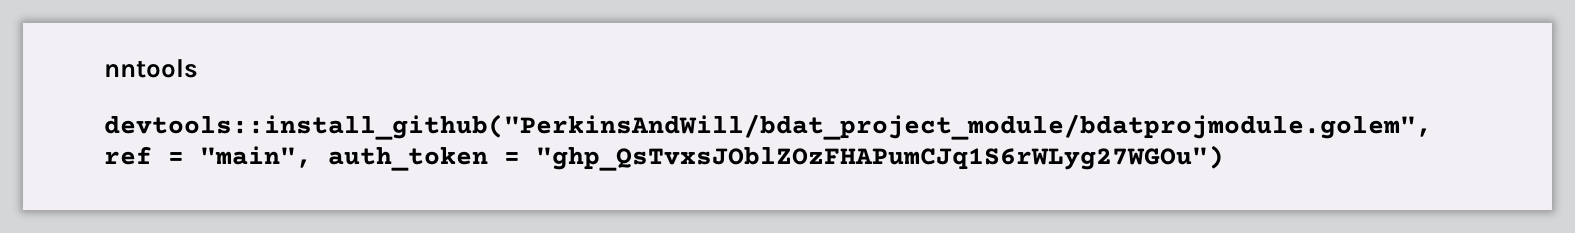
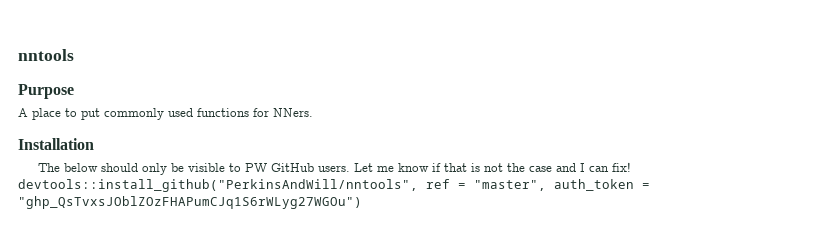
- devtools::install_github("PerkinsAndWill/bdat_project_module/bdatprojmodule.golem", ref = "main", auth_token = "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")
+ Purpose
+ A place to put commonly used functions for NNers.
+ Installation
+ The below should only be visible to PW GitHub users. Let me know if that is not the case and I can fix! devtools::install_github("PerkinsAndWill/nntools", ref = "master", auth_token = "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")

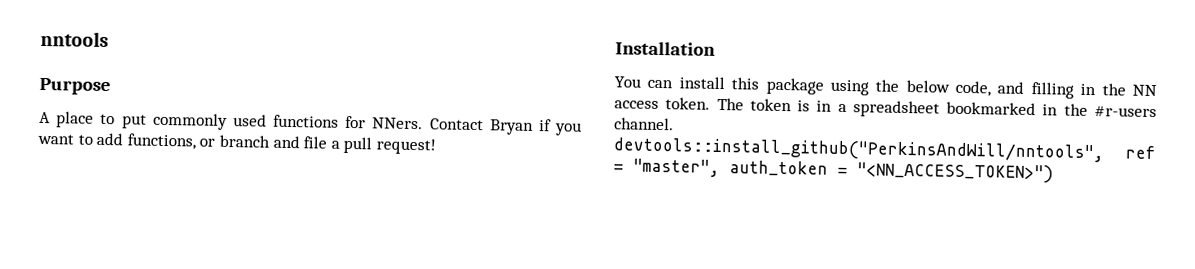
- A place to put commonly used functions for NNers.
+ A place to put commonly used functions for NNers. Contact Bryan if you want to add functions, or branch and file a pull request!
  Installation
- The below should only be visible to PW GitHub users. Let me know if that is not the case and I can fix! devtools::install_github("PerkinsAndWill/nntools", ref = "master", auth_token = "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")
+ You can install this package using the below code, and filling in the NN access token. The token is in a spreadsheet bookmarked in the #r-users channel. devtools::install_github("PerkinsAndWill/nntools", ref = "master", auth_token = "<NN_ACCESS_TOKEN>")

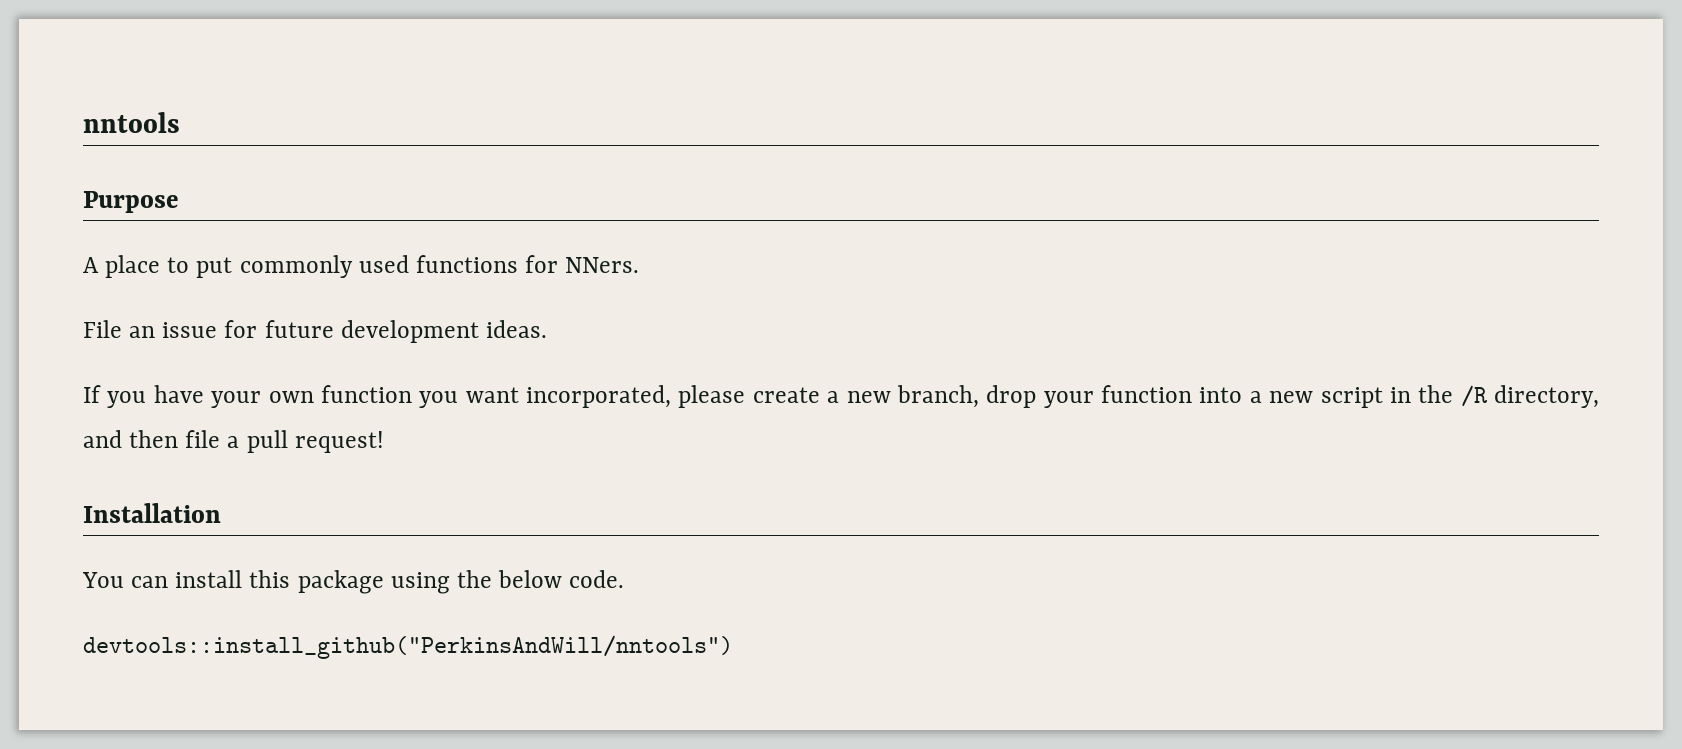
- A place to put commonly used functions for NNers. Contact Bryan if you want to add functions, or branch and file a pull request!
+ A place to put commonly used functions for NNers.
+ File an issue for future development ideas.
+ If you have your own function you want incorporated, please create a new branch, drop your function into a new script in the /R directory, and then file a pull request!
- You can install this package using the below code, and filling in the NN access token. The token is in a spreadsheet bookmarked in the #r-users channel. devtools::install_github("PerkinsAndWill/nntools", ref = "master", auth_token = "<NN_ACCESS_TOKEN>")
+ You can install this package using the below code.
+ devtools::install_github("PerkinsAndWill/nntools")

